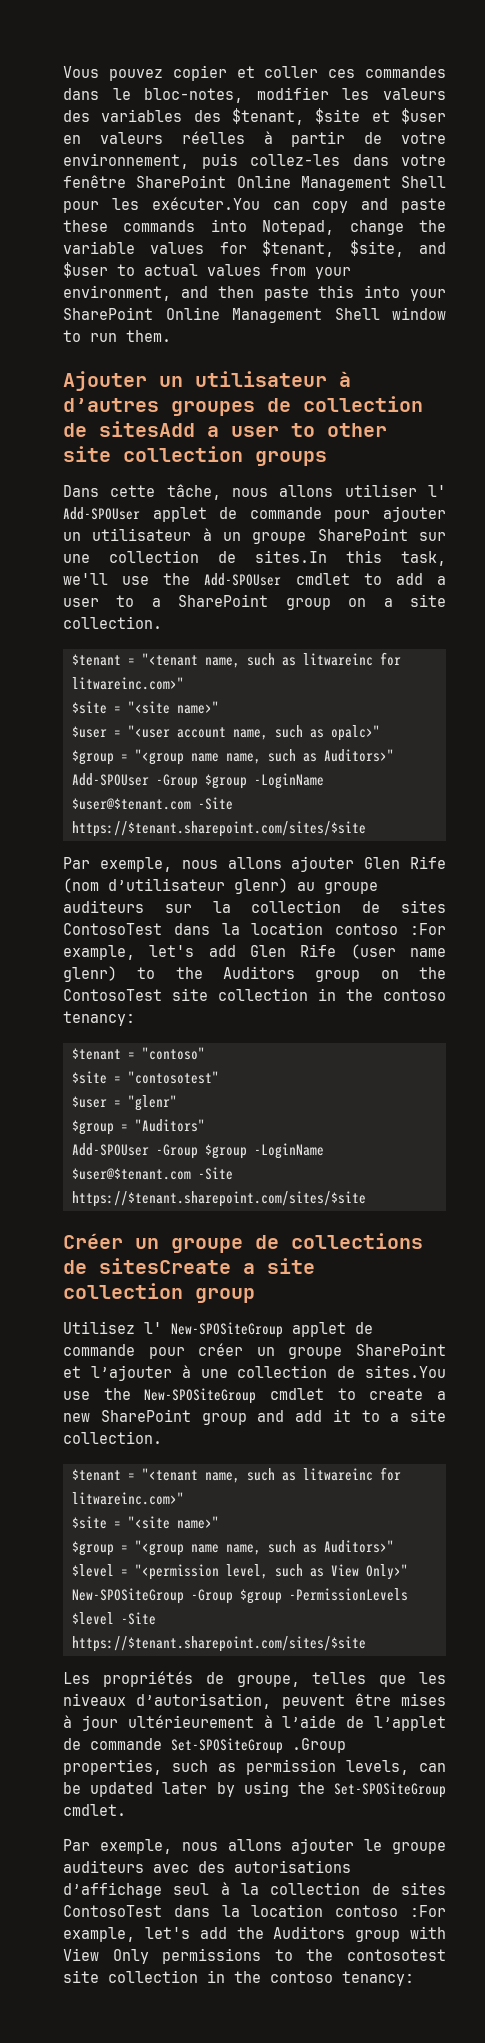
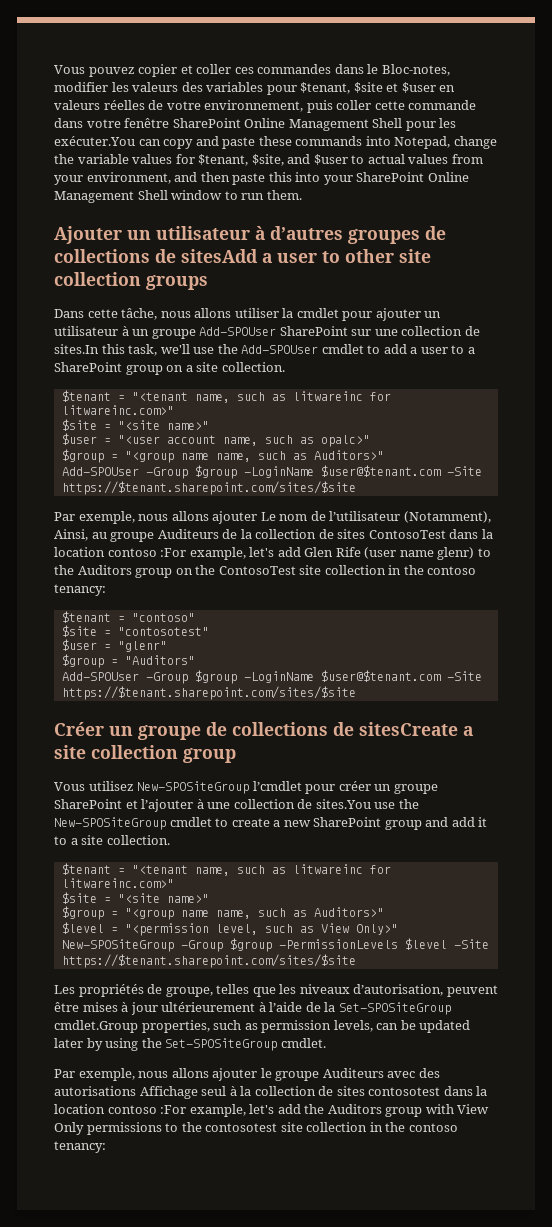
- Vous pouvez copier et coller ces commandes dans le bloc-notes, modifier les valeurs des variables des $tenant, $site et $user en valeurs réelles à partir de votre environnement, puis collez-les dans votre fenêtre SharePoint Online Management Shell pour les exécuter.You can copy and paste these commands into Notepad, change the variable values for $tenant, $site, and $user to actual values from your environment, and then paste this into your SharePoint Online Management Shell window to run them.
+ Vous pouvez copier et coller ces commandes dans le Bloc-notes, modifier les valeurs des variables pour $tenant, $site et $user en valeurs réelles de votre environnement, puis coller cette commande dans votre fenêtre SharePoint Online Management Shell pour les exécuter.You can copy and paste these commands into Notepad, change the variable values for $tenant, $site, and $user to actual values from your environment, and then paste this into your SharePoint Online Management Shell window to run them.
- Ajouter un utilisateur à d’autres groupes de collection de sitesAdd a user to other site collection groups
+ Ajouter un utilisateur à d’autres groupes de collections de sitesAdd a user to other site collection groups
- Dans cette tâche, nous allons utiliser l' Add-SPOUser applet de commande pour ajouter un utilisateur à un groupe SharePoint sur une collection de sites.In this task, we'll use the Add-SPOUser cmdlet to add a user to a SharePoint group on a site collection.
+ Dans cette tâche, nous allons utiliser la cmdlet pour ajouter un utilisateur à un groupe Add-SPOUser SharePoint sur une collection de sites.In this task, we'll use the Add-SPOUser cmdlet to add a user to a SharePoint group on a site collection.
- Par exemple, nous allons ajouter Glen Rife (nom d’utilisateur glenr) au groupe auditeurs sur la collection de sites ContosoTest dans la location contoso :For example, let's add Glen Rife (user name glenr) to the Auditors group on the ContosoTest site collection in the contoso tenancy:
+ Par exemple, nous allons ajouter Le nom de l’utilisateur (Notamment), Ainsi, au groupe Auditeurs de la collection de sites ContosoTest dans la location contoso :For example, let's add Glen Rife (user name glenr) to the Auditors group on the ContosoTest site collection in the contoso tenancy:
- Utilisez l' New-SPOSiteGroup applet de commande pour créer un groupe SharePoint et l’ajouter à une collection de sites.You use the New-SPOSiteGroup cmdlet to create a new SharePoint group and add it to a site collection.
+ Vous utilisez New-SPOSiteGroup l’cmdlet pour créer un groupe SharePoint et l’ajouter à une collection de sites.You use the New-SPOSiteGroup cmdlet to create a new SharePoint group and add it to a site collection.
- Les propriétés de groupe, telles que les niveaux d’autorisation, peuvent être mises à jour ultérieurement à l’aide de l’applet de commande Set-SPOSiteGroup .Group properties, such as permission levels, can be updated later by using the Set-SPOSiteGroup cmdlet.
+ Les propriétés de groupe, telles que les niveaux d’autorisation, peuvent être mises à jour ultérieurement à l’aide de la Set-SPOSiteGroup cmdlet.Group properties, such as permission levels, can be updated later by using the Set-SPOSiteGroup cmdlet.
- Par exemple, nous allons ajouter le groupe auditeurs avec des autorisations d’affichage seul à la collection de sites ContosoTest dans la location contoso :For example, let's add the Auditors group with View Only permissions to the contosotest site collection in the contoso tenancy:
+ Par exemple, nous allons ajouter le groupe Auditeurs avec des autorisations Affichage seul à la collection de sites contosotest dans la location contoso :For example, let's add the Auditors group with View Only permissions to the contosotest site collection in the contoso tenancy:

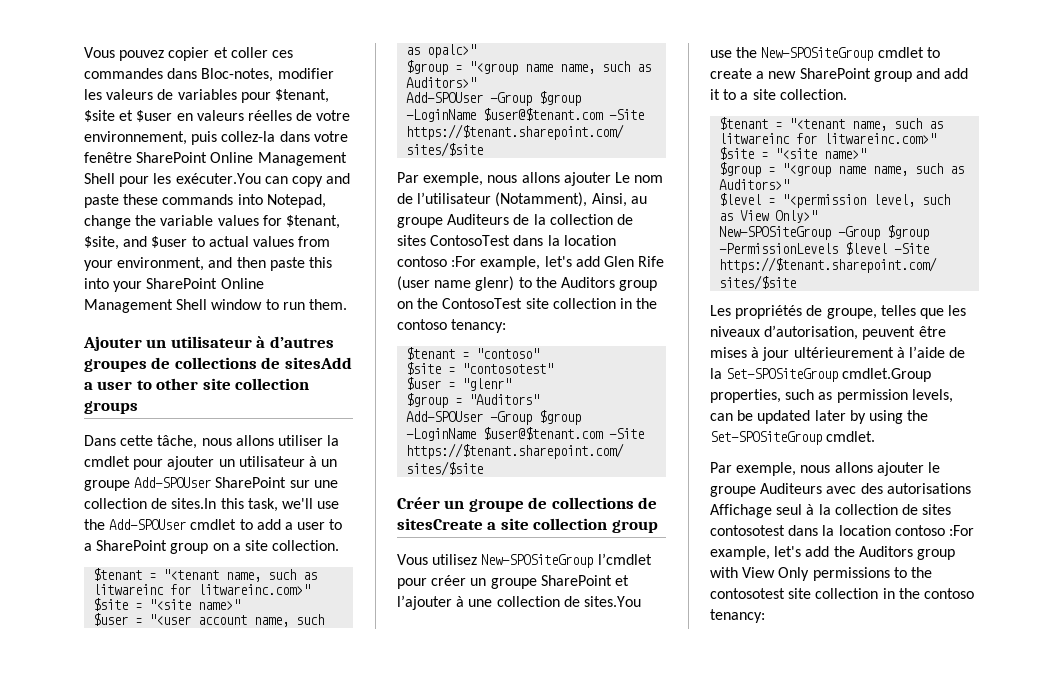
- Vous pouvez copier et coller ces commandes dans le Bloc-notes, modifier les valeurs des variables pour $tenant, $site et $user en valeurs réelles de votre environnement, puis coller cette commande dans votre fenêtre SharePoint Online Management Shell pour les exécuter.You can copy and paste these commands into Notepad, change the variable values for $tenant, $site, and $user to actual values from your environment, and then paste this into your SharePoint Online Management Shell window to run them.
+ Vous pouvez copier et coller ces commandes dans Bloc-notes, modifier les valeurs de variables pour $tenant, $site et $user en valeurs réelles de votre environnement, puis collez-la dans votre fenêtre SharePoint Online Management Shell pour les exécuter.You can copy and paste these commands into Notepad, change the variable values for $tenant, $site, and $user to actual values from your environment, and then paste this into your SharePoint Online Management Shell window to run them.

